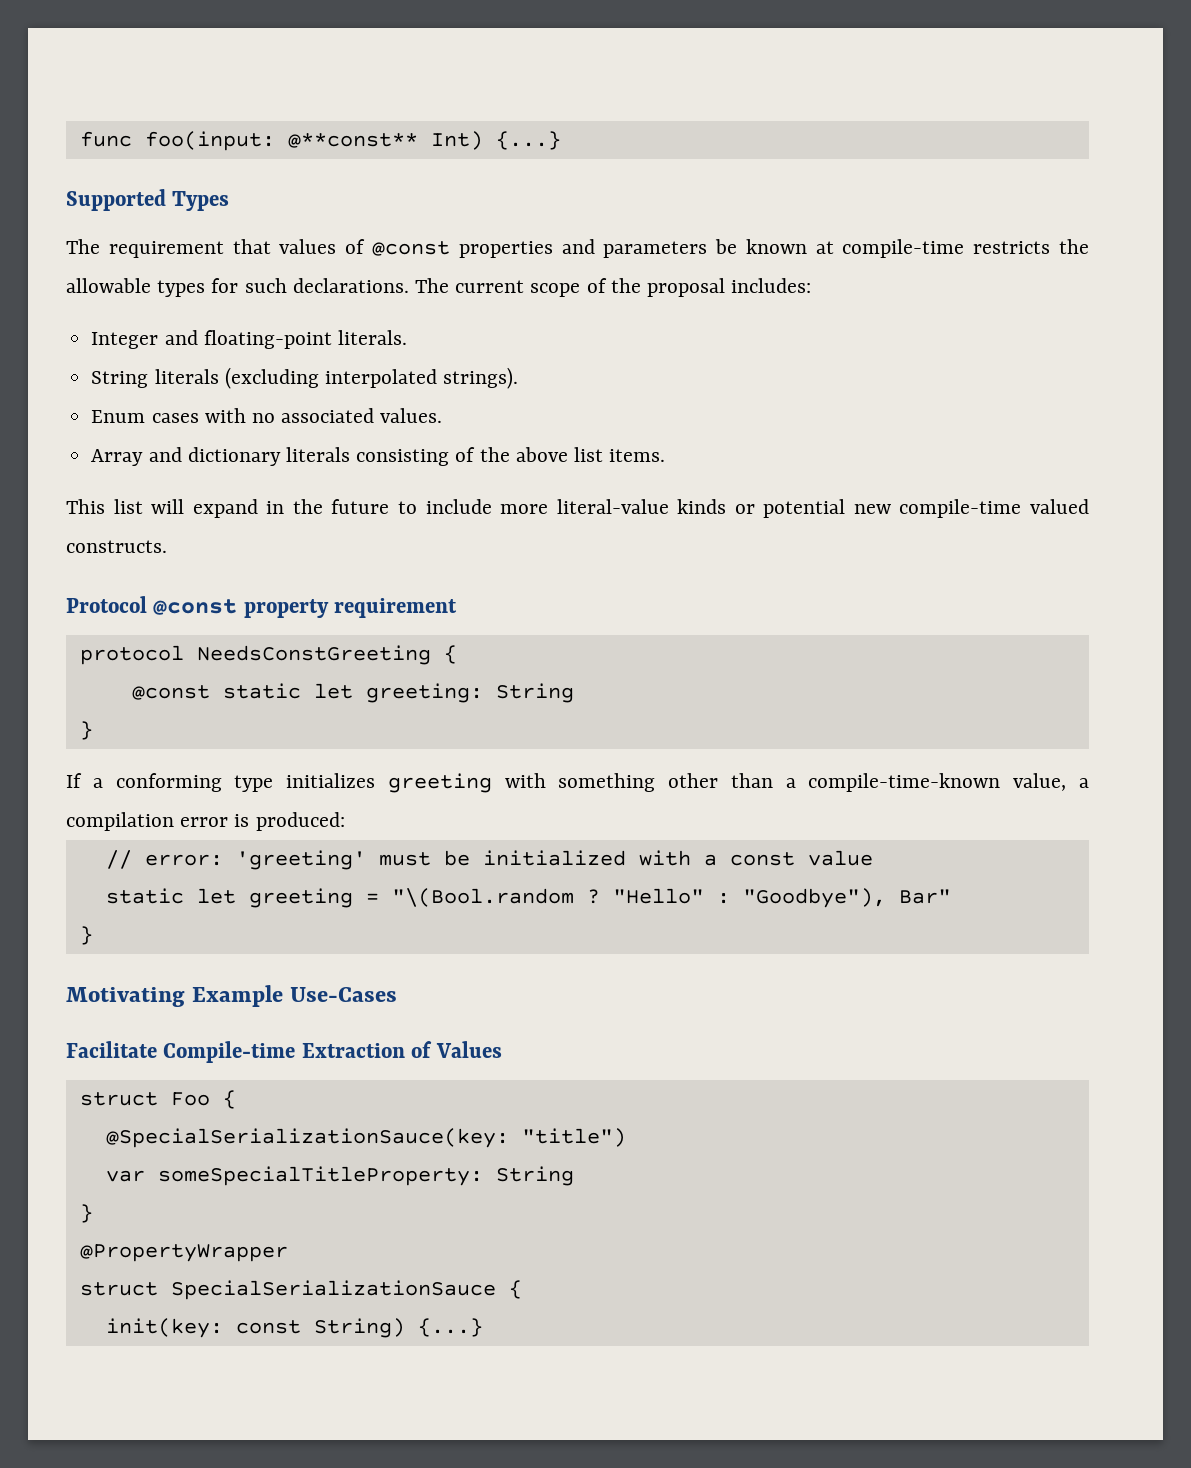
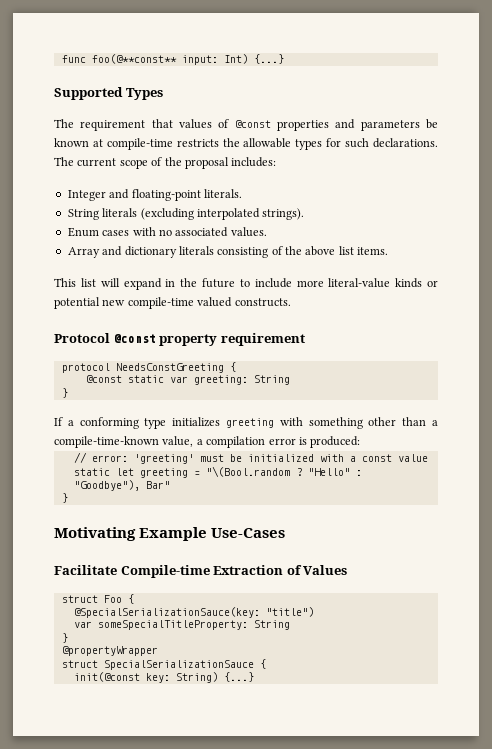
- func foo(input: @**const** Int) {...}
+ func foo(@**const** input: Int) {...}
- @const static let greeting: String
+ @const static var greeting: String
- @PropertyWrapper
+ @propertyWrapper
- init(key: const String) {...}
+ init(@const key: String) {...}

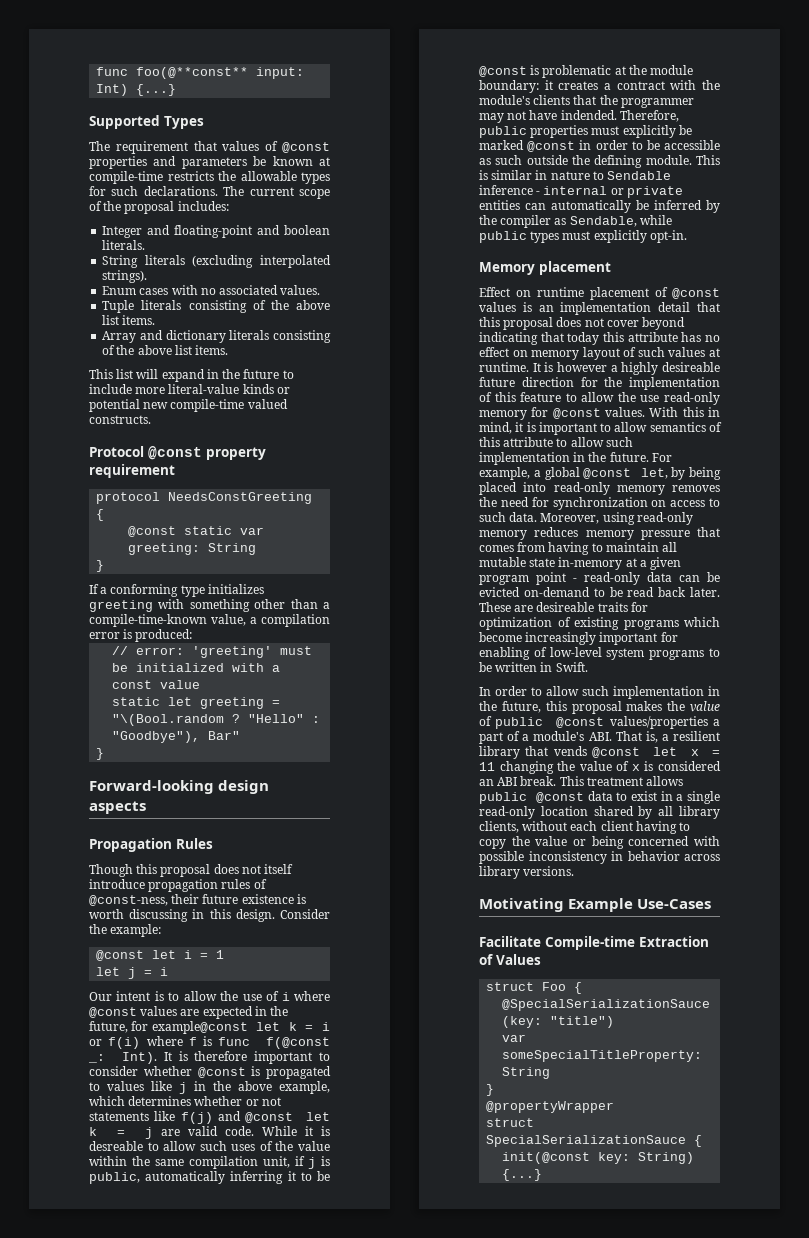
- Integer and floating-point literals.
+ Integer and floating-point and boolean literals.
+ Tuple literals consisting of the above list items.
+ Forward-looking design aspects
+ Propagation Rules
+ Though this proposal does not itself introduce propagation rules of @const-ness, their future existence is worth discussing in this design. Consider the example:
+ @const let i = 1
+ let j = i
+ Our intent is to allow the use of i where @const values are expected in the future, for example@const let k = i or f(i) where f is func f(@const _: Int). It is therefore important to consider whether @const is propagated to values like j in the above example, which determines whether or not statements like f(j) and @const let k = j are valid code. While it is desreable to allow such uses of the value within the same compilation unit, if j is public, automatically inferring it to be @const is problematic at the module boundary: it creates a contract with the module's clients that the programmer may not have indended. Therefore, public properties must explicitly be marked @const in order to be accessible as such outside the defining module. This is similar in nature to Sendable inference - internal or private entities can automatically be inferred by the compiler as Sendable, while public types must explicitly opt-in.
+ Memory placement
+ Effect on runtime placement of @const values is an implementation detail that this proposal does not cover beyond indicating that today this attribute has no effect on memory layout of such values at runtime. It is however a highly desireable future direction for the implementation of this feature to allow the use read-only memory for @const values. With this in mind, it is important to allow semantics of this attribute to allow such implementation in the future. For example, a global @const let, by being placed into read-only memory removes the need for synchronization on access to such data. Moreover, using read-only memory reduces memory pressure that comes from having to maintain all mutable state in-memory at a given program point - read-only data can be evicted on-demand to be read back later. These are desireable traits for optimization of existing programs which become increasingly important for enabling of low-level system programs to be written in Swift.
+ In order to allow such implementation in the future, this proposal makes the value of public @const values/properties a part of a module's ABI. That is, a resilient library that vends @const let x = 11 changing the value of x is considered an ABI break. This treatment allows public @const data to exist in a single read-only location shared by all library clients, without each client having to copy the value or being concerned with possible inconsistency in behavior across library versions.

